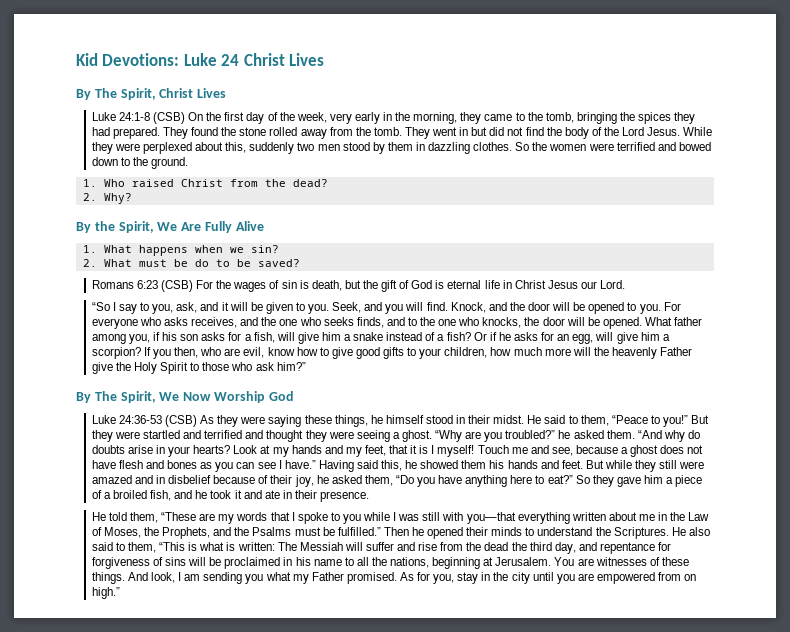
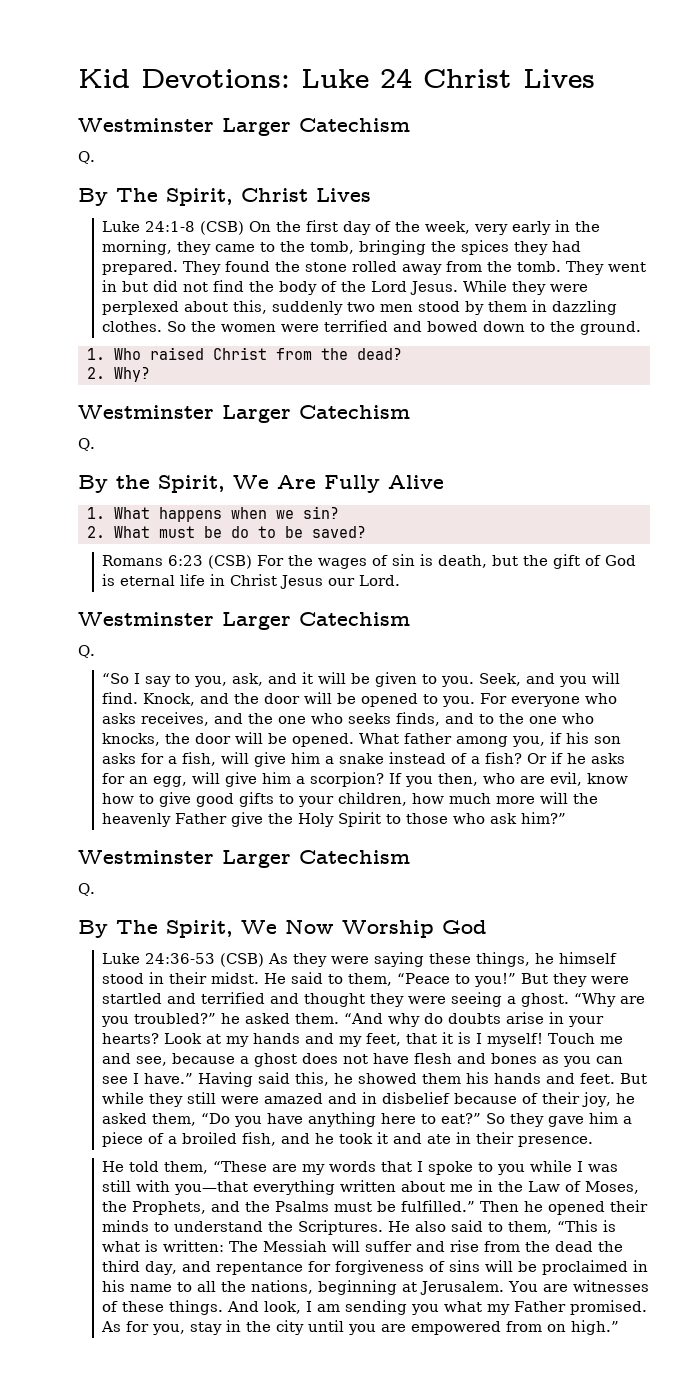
  Kid Devotions: Luke 24 Christ Lives
+ Westminster Larger Catechism
+ Q.
  2. Why?
+ Westminster Larger Catechism
+ Q.
  Romans 6:23 (CSB) For the wages of sin is death, but the gift of God is eternal life in Christ Jesus our Lord.
+ Westminster Larger Catechism
+ Q.
  If you then, who are evil, know how to give good gifts to your children, how much more will the heavenly Father give the Holy Spirit to those who ask him?”
+ Westminster Larger Catechism
+ Q.

